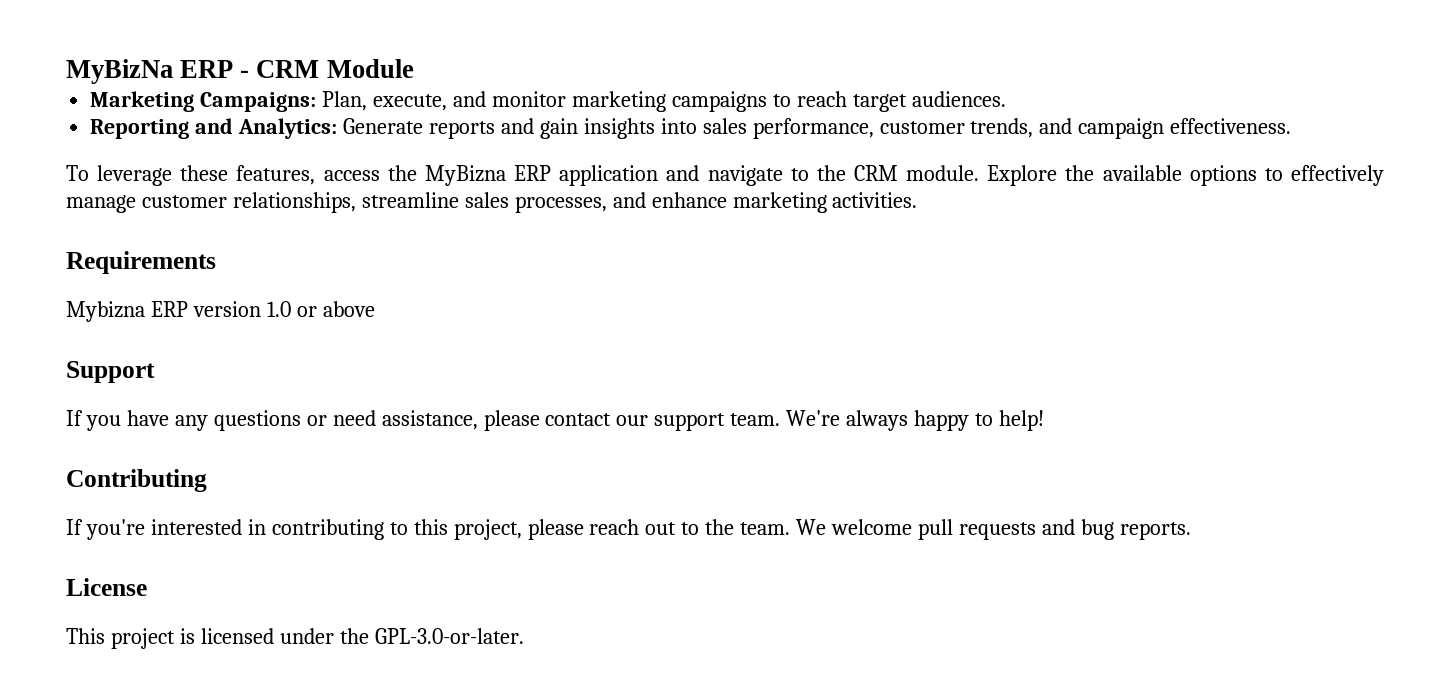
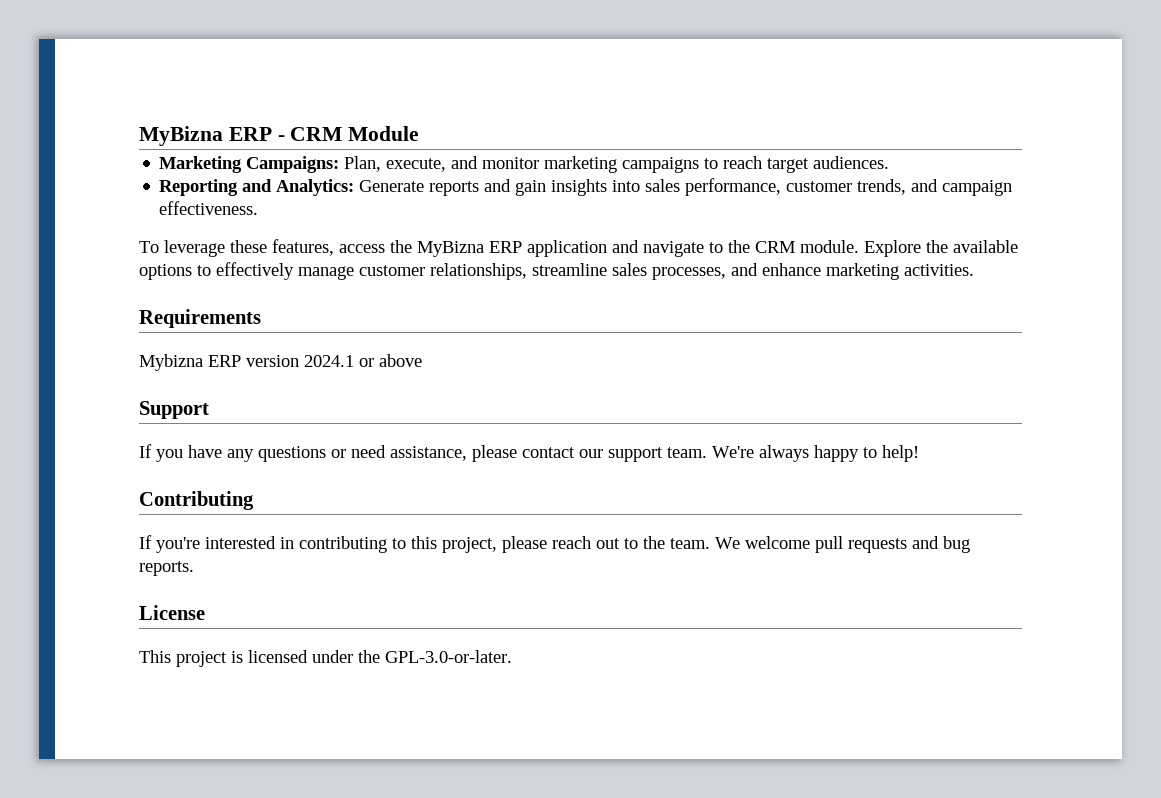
- MyBizNa ERP - CRM Module
+ MyBizna ERP - CRM Module
- Mybizna ERP version 1.0 or above
+ Mybizna ERP version 2024.1 or above

